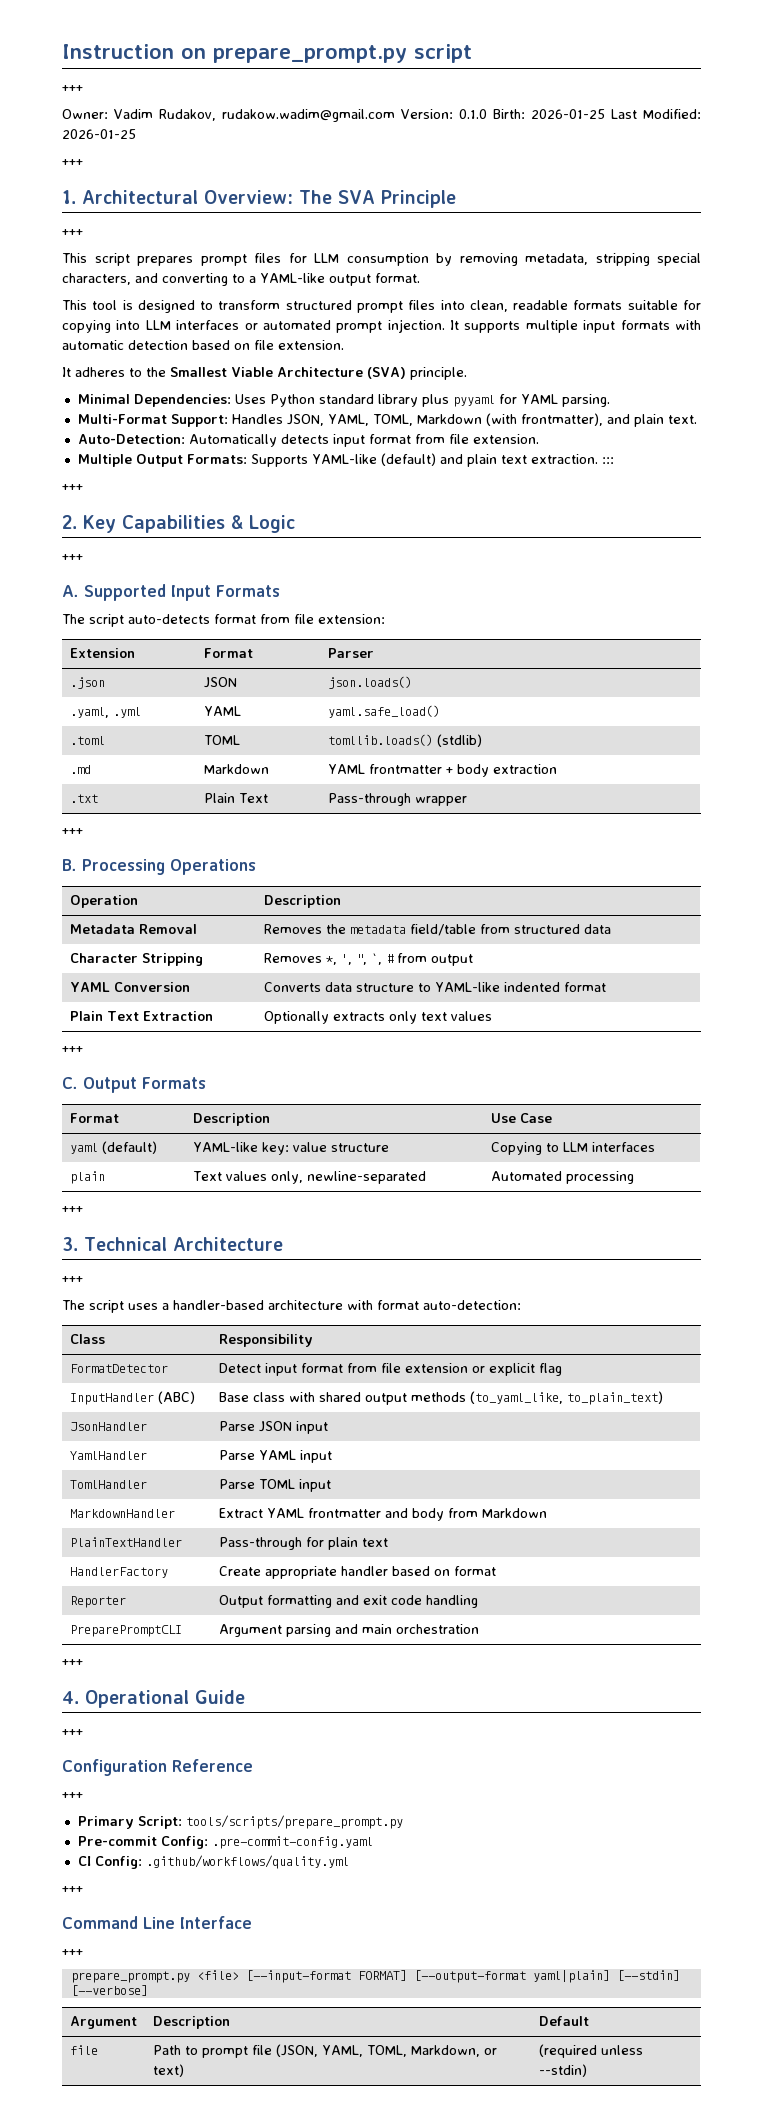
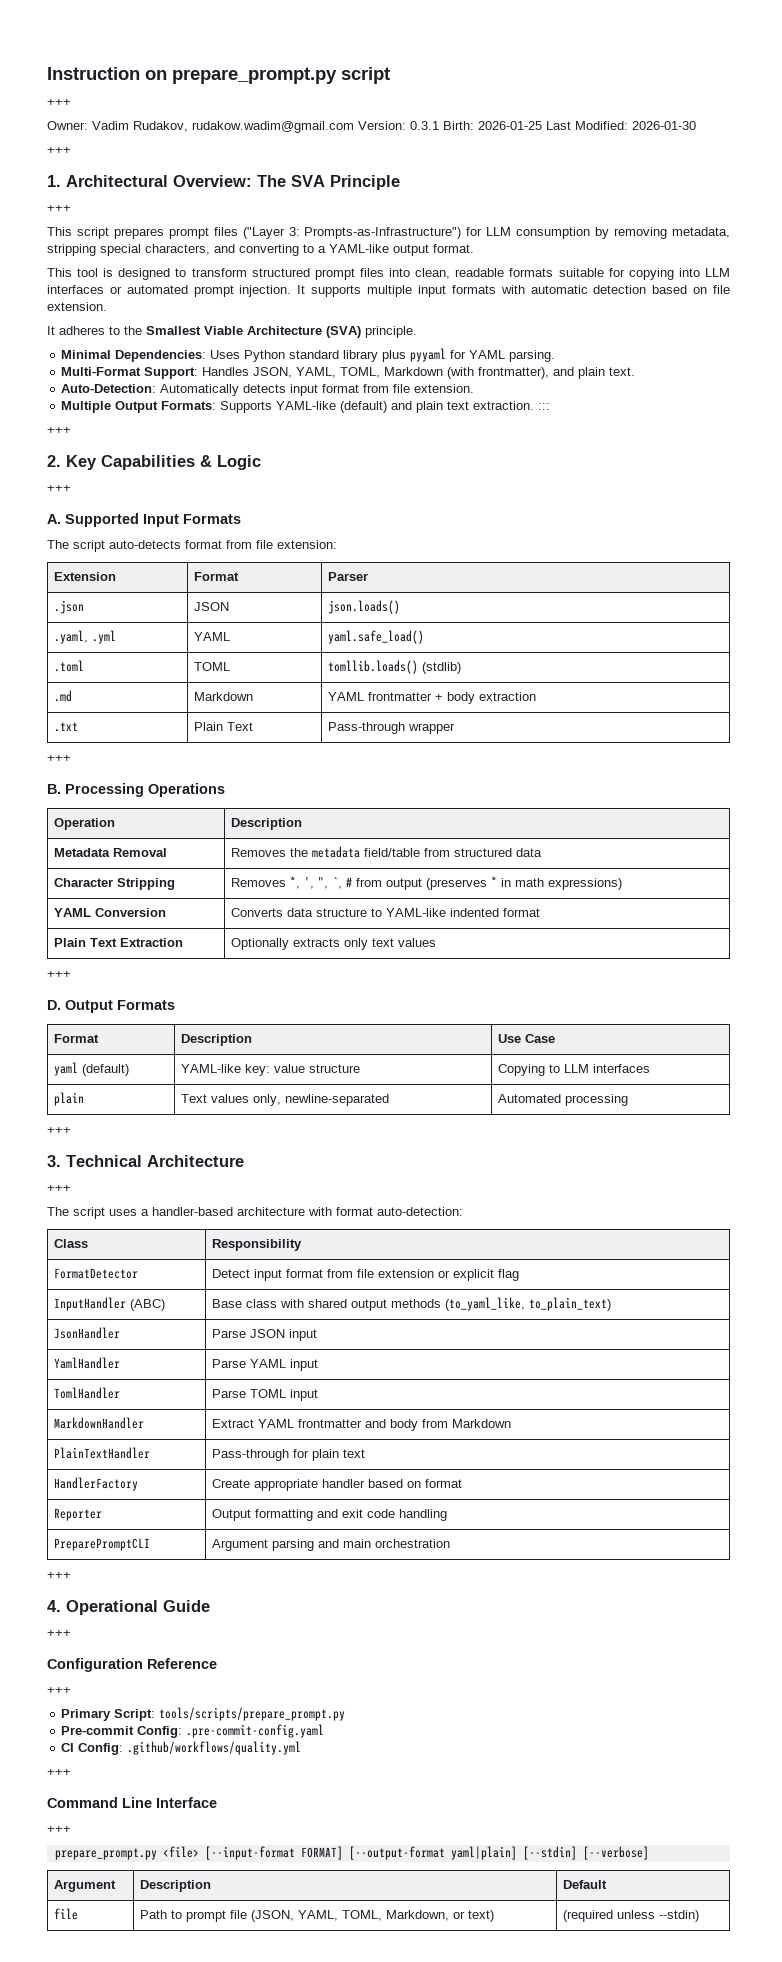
- Owner: Vadim Rudakov, rudakow.wadim@gmail.com Version: 0.1.0 Birth: 2026-01-25 Last Modified: 2026-01-25
+ Owner: Vadim Rudakov, rudakow.wadim@gmail.com Version: 0.3.1 Birth: 2026-01-25 Last Modified: 2026-01-30
- This script prepares prompt files for LLM consumption by removing metadata, stripping special characters, and converting to a YAML-like output format.
+ This script prepares prompt files ("Layer 3: Prompts-as-Infrastructure") for LLM consumption by removing metadata, stripping special characters, and converting to a YAML-like output format.
- Character Stripping | Removes *, ', ", `, # from output
+ Character Stripping | Removes *, ', ", `, # from output (preserves * in math expressions)
- C. Output Formats
+ D. Output Formats

